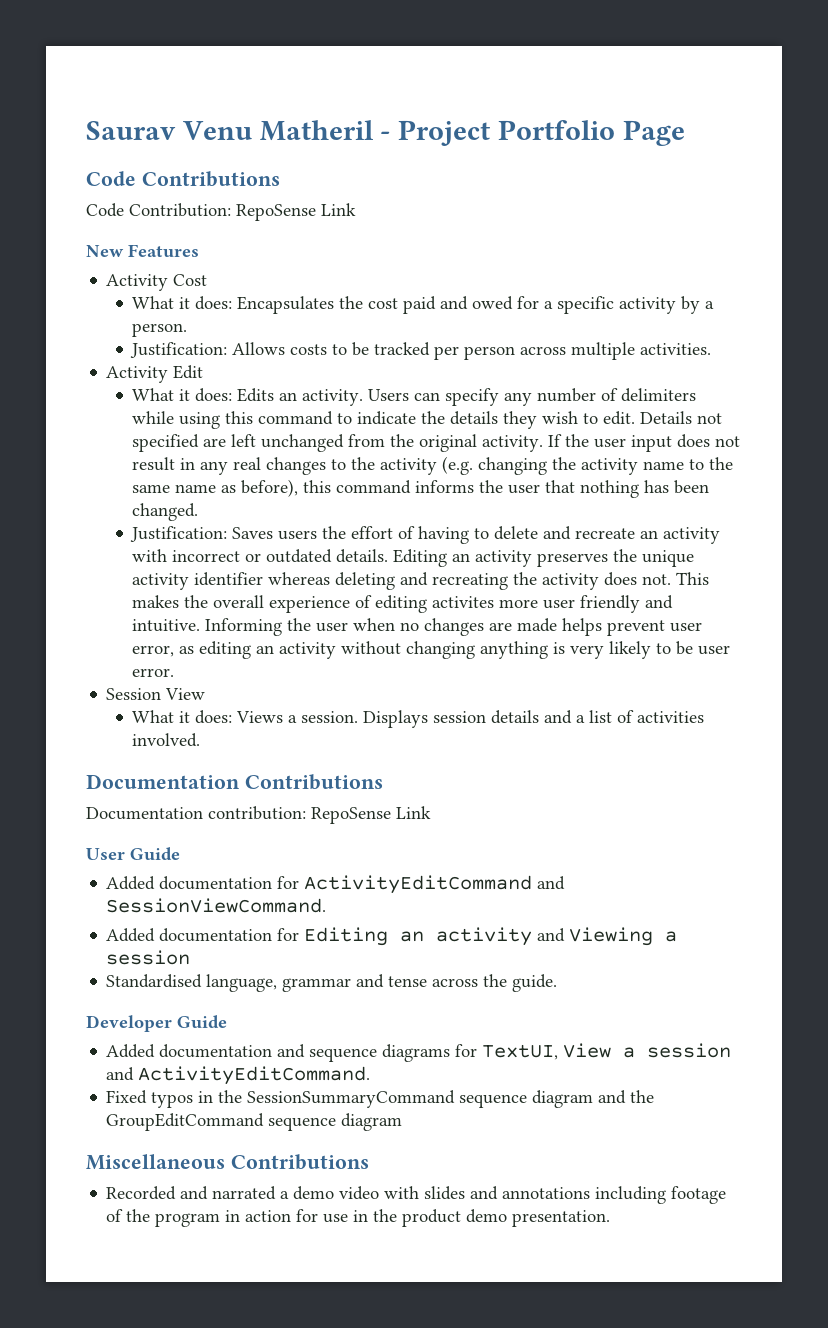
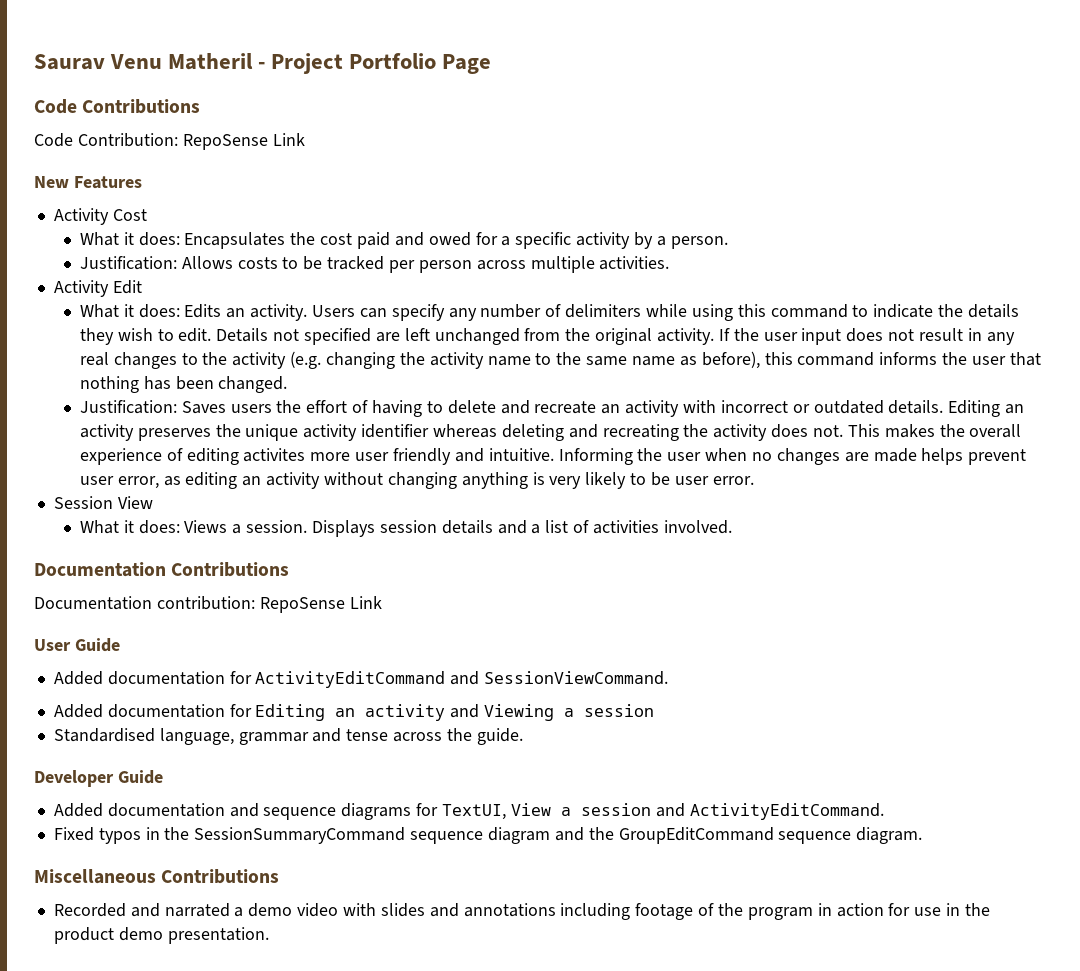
- Fixed typos in the SessionSummaryCommand sequence diagram and the GroupEditCommand sequence diagram
+ Fixed typos in the SessionSummaryCommand sequence diagram and the GroupEditCommand sequence diagram.

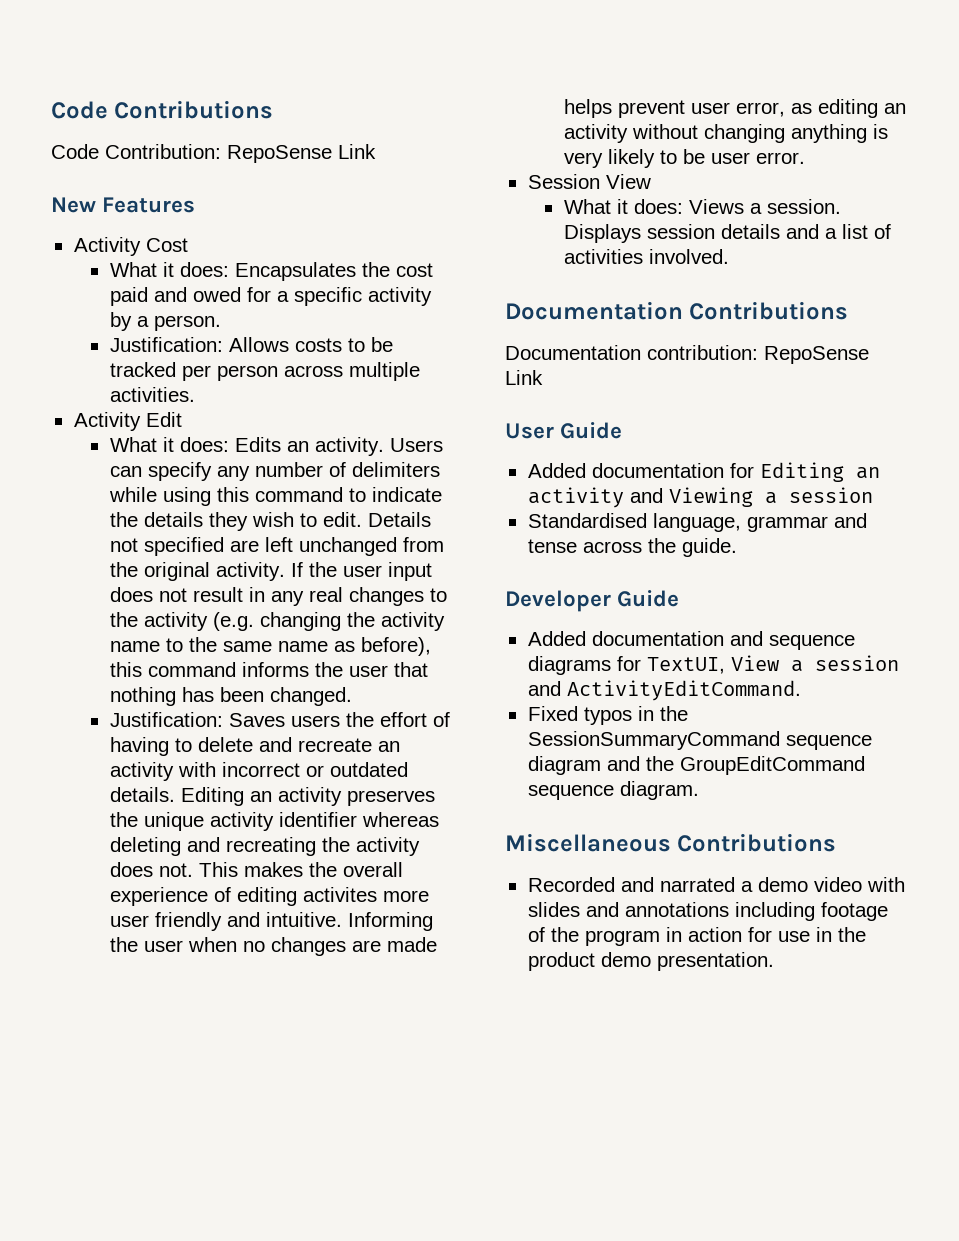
- Saurav Venu Matheril - Project Portfolio Page
- Added documentation for ActivityEditCommand and SessionViewCommand.

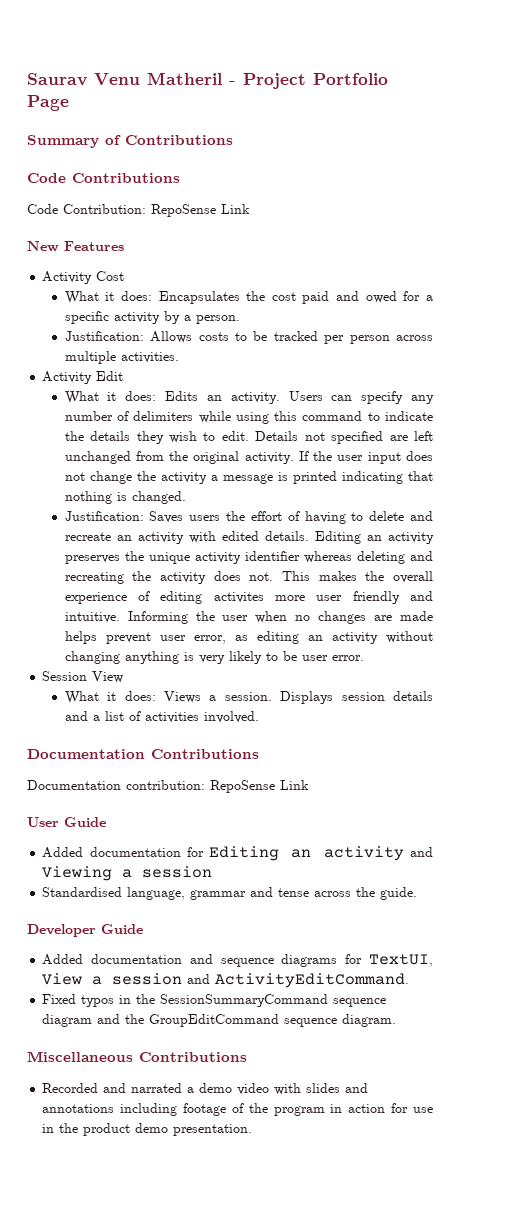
+ Saurav Venu Matheril - Project Portfolio Page
+ Summary of Contributions
- If the user input does not result in any real changes to the activity (e.g. changing the activity name to the same name as before), this command informs the user that nothing has been changed.
+ If the user input does not change the activity a message is printed indicating that nothing is changed.
- Justification: Saves users the effort of having to delete and recreate an activity with incorrect or outdated details.
+ Justification: Saves users the effort of having to delete and recreate an activity with edited details.

